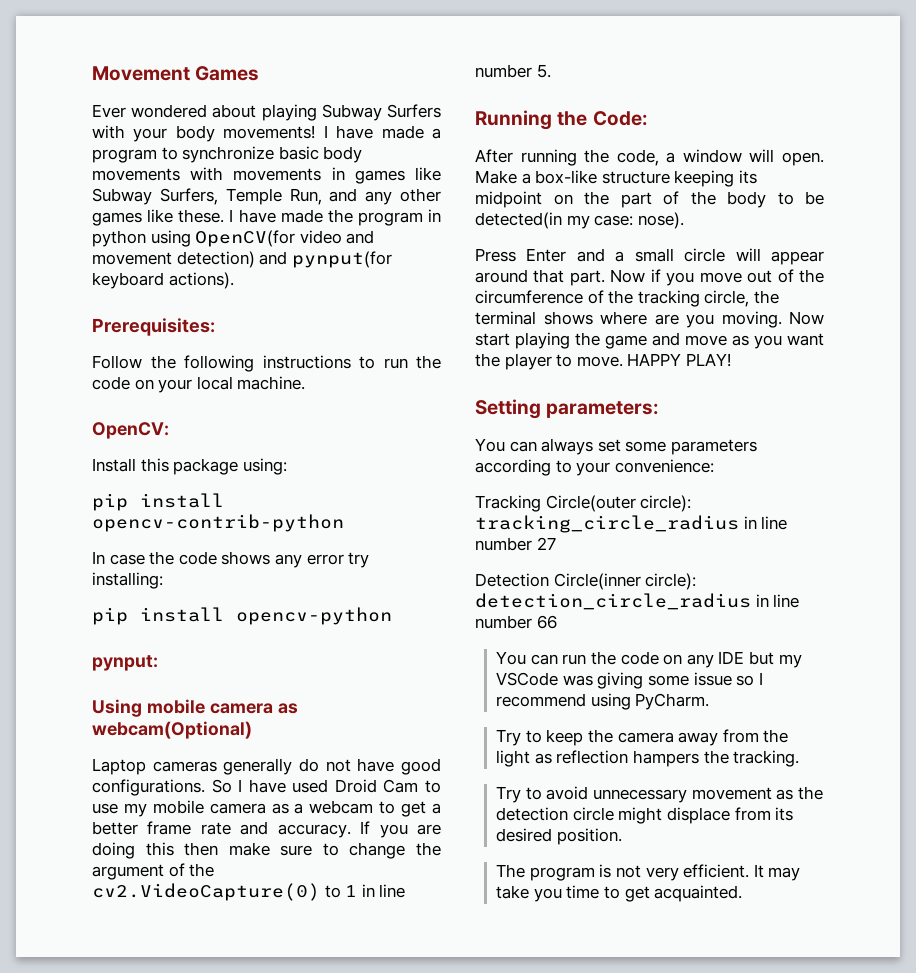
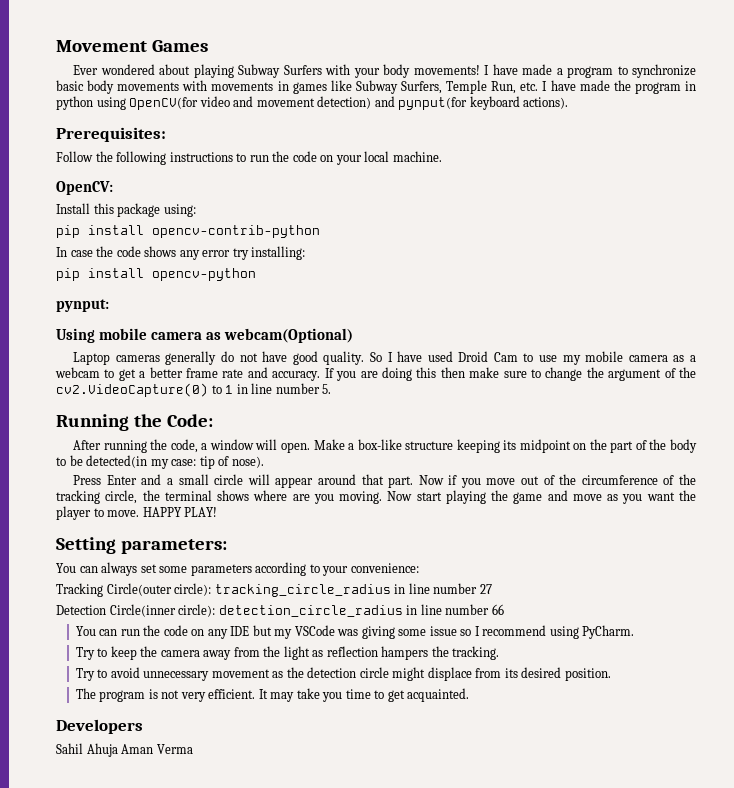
- I have made a program to synchronize basic body movements with movements in games like Subway Surfers, Temple Run, and any other games like these. I have made the program in python using OpenCV(for video and movement detection) and pynput(for keyboard actions).
+ I have made a program to synchronize basic body movements with movements in games like Subway Surfers, Temple Run, etc. I have made the program in python using OpenCV(for video and movement detection) and pynput(for keyboard actions).
- Laptop cameras generally do not have good configurations.
+ Laptop cameras generally do not have good quality.
- Make a box-like structure keeping its midpoint on the part of the body to be detected(in my case: nose).
+ Make a box-like structure keeping its midpoint on the part of the body to be detected(in my case: tip of nose).
+ Developers
+ Sahil Ahuja Aman Verma

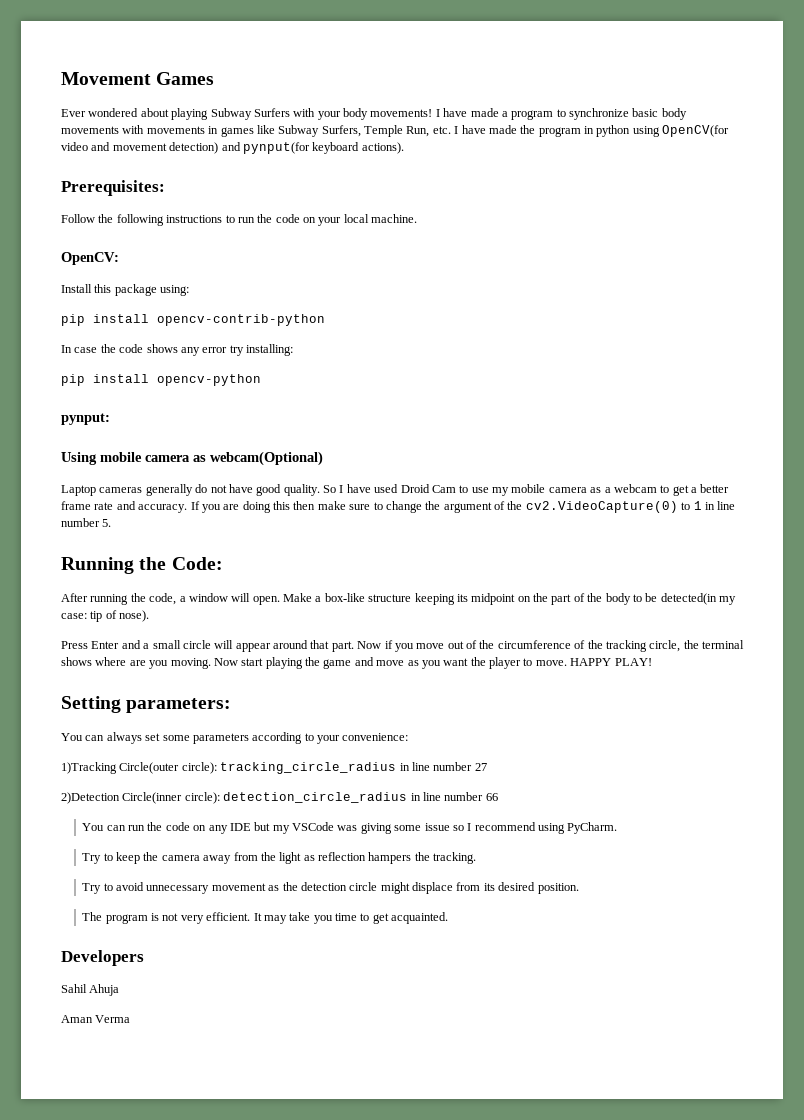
- Tracking Circle(outer circle): tracking_circle_radius in line number 27
+ 1)Tracking Circle(outer circle): tracking_circle_radius in line number 27
- Detection Circle(inner circle): detection_circle_radius in line number 66
+ 2)Detection Circle(inner circle): detection_circle_radius in line number 66
- Sahil Ahuja Aman Verma
+ Sahil Ahuja
+ Aman Verma

